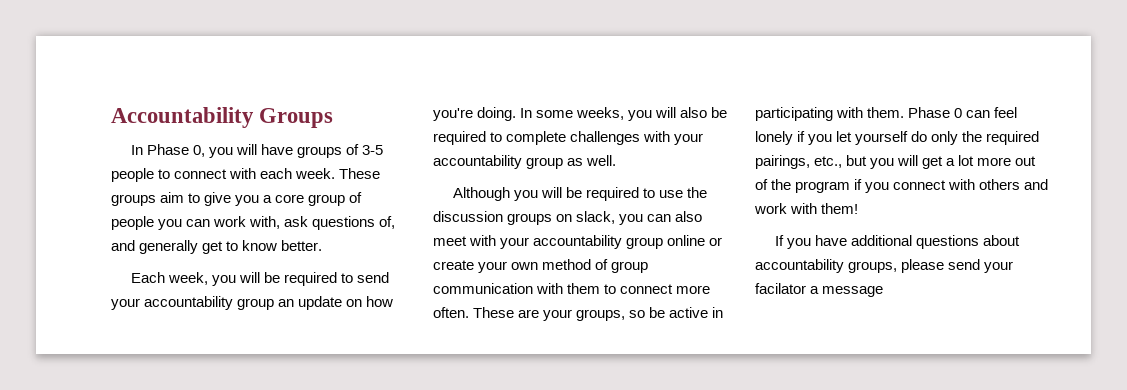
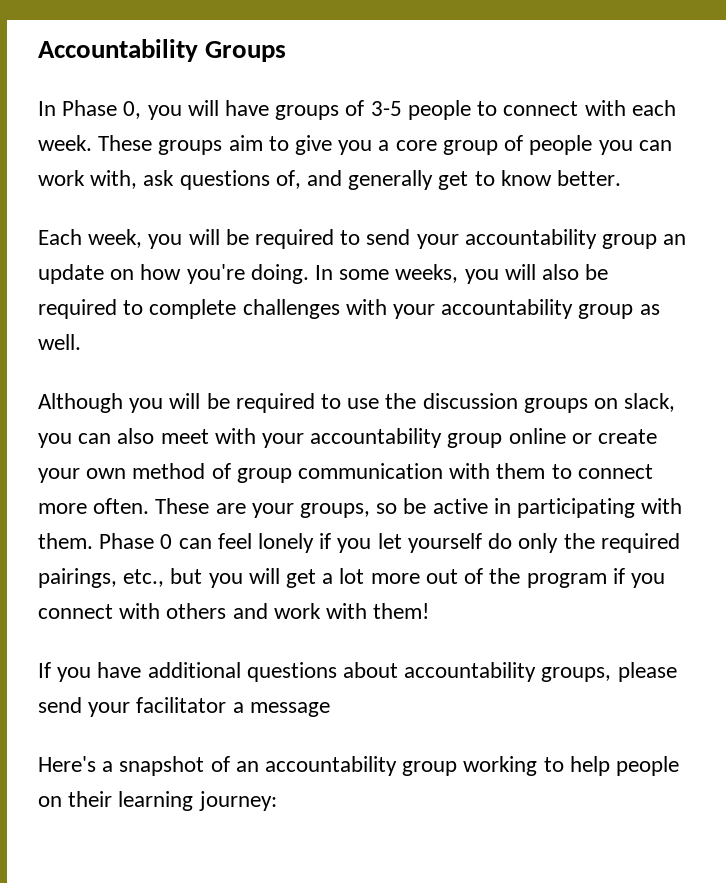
- If you have additional questions about accountability groups, please send your facilator a message
+ If you have additional questions about accountability groups, please send your facilitator a message
+ Here's a snapshot of an accountability group working to help people on their learning journey:

